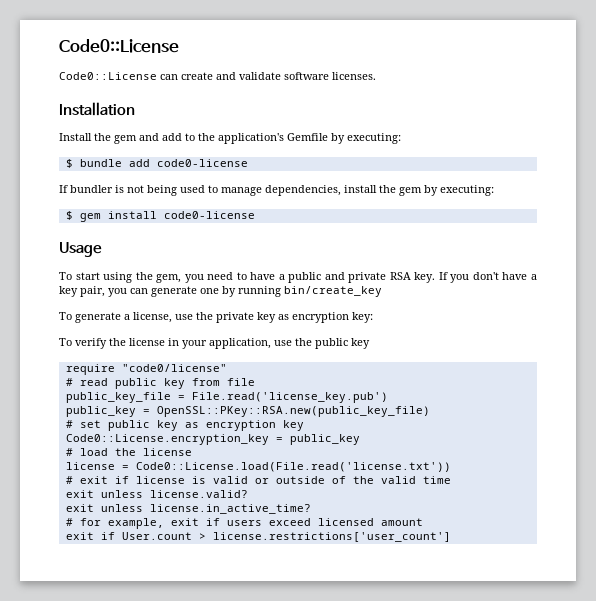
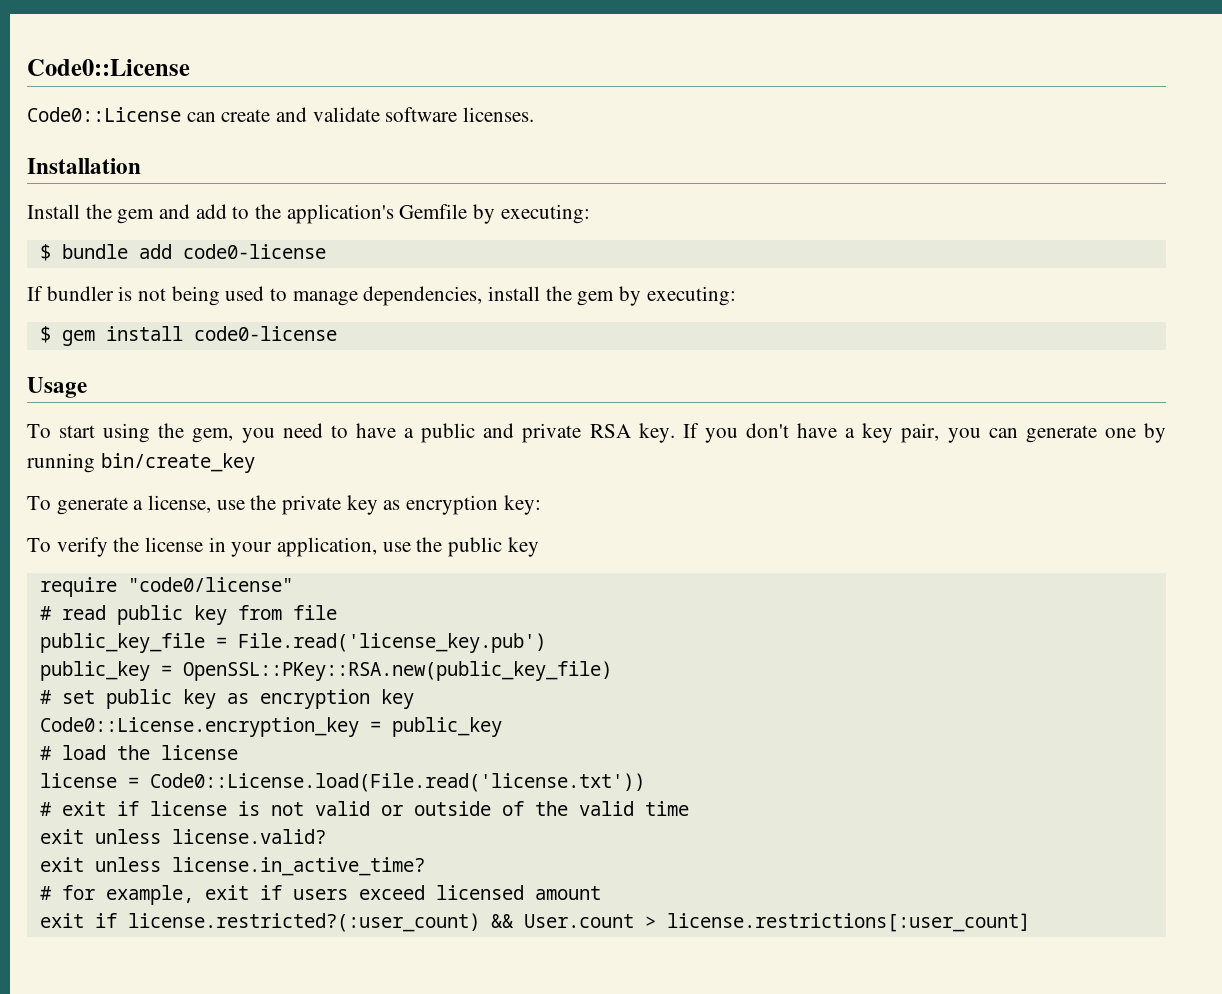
- # exit if license is valid or outside of the valid time
+ # exit if license is not valid or outside of the valid time
- exit if User.count > license.restrictions['user_count']
+ exit if license.restricted?(:user_count) && User.count > license.restrictions[:user_count]

